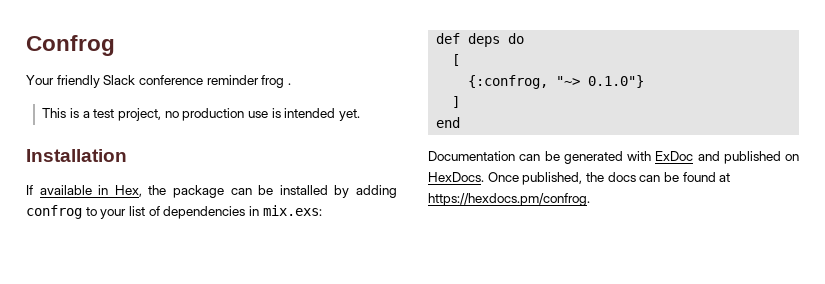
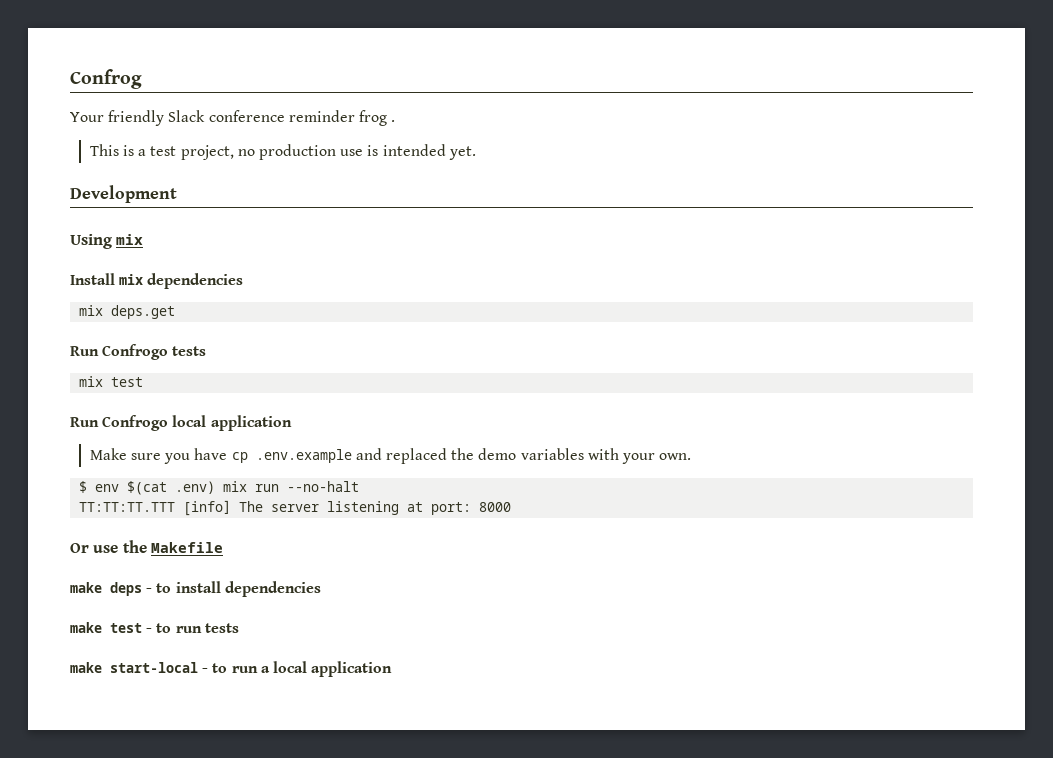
- Installation
- If available in Hex, the package can be installed by adding confrog to your list of dependencies in mix.exs:
- def deps do
- [
- {:confrog, "~> 0.1.0"}
- ]
- end
- Documentation can be generated with ExDoc and published on HexDocs. Once published, the docs can be found at https://hexdocs.pm/confrog.
+ Development
+ Using mix
+ Install mix dependencies
+ mix deps.get
+ Run Confrogo tests
+ mix test
+ Run Confrogo local application
+ Make sure you have cp .env.example and replaced the demo variables with your own.
+ $ env $(cat .env) mix run --no-halt
+ TT:TT:TT.TTT [info] The server listening at port: 8000
+ Or use the Makefile
+ make deps - to install dependencies
+ make test - to run tests
+ make start-local - to run a local application

